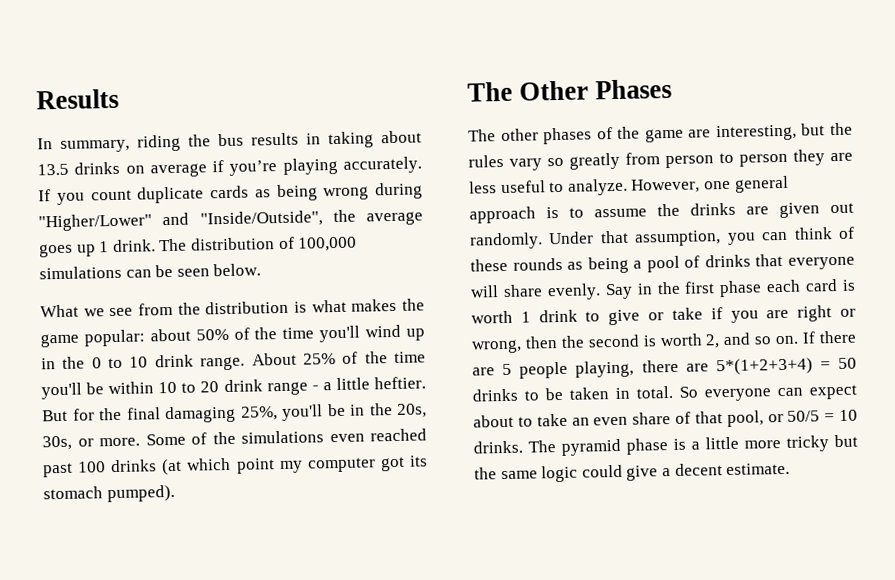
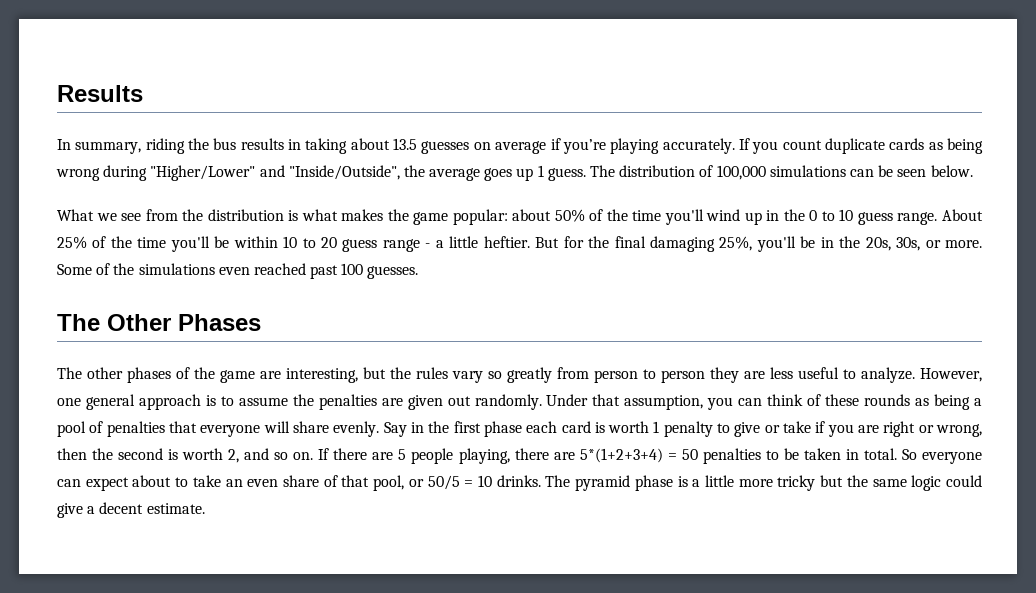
- In summary, riding the bus results in taking about 13.5 drinks on average if you’re playing accurately.
+ In summary, riding the bus results in taking about 13.5 guesses on average if you’re playing accurately.
- If you count duplicate cards as being wrong during "Higher/Lower" and "Inside/Outside", the average goes up 1 drink.
+ If you count duplicate cards as being wrong during "Higher/Lower" and "Inside/Outside", the average goes up 1 guess.
- What we see from the distribution is what makes the game popular: about 50% of the time you'll wind up in the 0 to 10 drink range.
+ What we see from the distribution is what makes the game popular: about 50% of the time you'll wind up in the 0 to 10 guess range.
- About 25% of the time you'll be within 10 to 20 drink range - a little heftier.
+ About 25% of the time you'll be within 10 to 20 guess range - a little heftier.
- Some of the simulations even reached past 100 drinks (at which point my computer got its stomach pumped).
+ Some of the simulations even reached past 100 guesses.
- However, one general approach is to assume the drinks are given out randomly.
+ However, one general approach is to assume the penalties are given out randomly.
- Under that assumption, you can think of these rounds as being a pool of drinks that everyone will share evenly.
+ Under that assumption, you can think of these rounds as being a pool of penalties that everyone will share evenly.
- Say in the first phase each card is worth 1 drink to give or take if you are right or wrong, then the second is worth 2, and so on.
+ Say in the first phase each card is worth 1 penalty to give or take if you are right or wrong, then the second is worth 2, and so on.
- If there are 5 people playing, there are 5*(1+2+3+4) = 50 drinks to be taken in total.
+ If there are 5 people playing, there are 5*(1+2+3+4) = 50 penalties to be taken in total.

